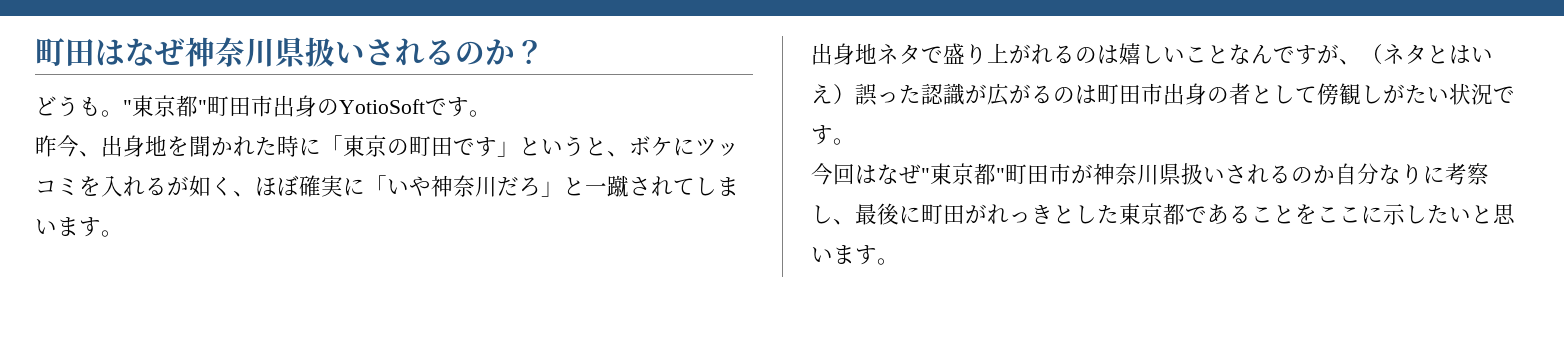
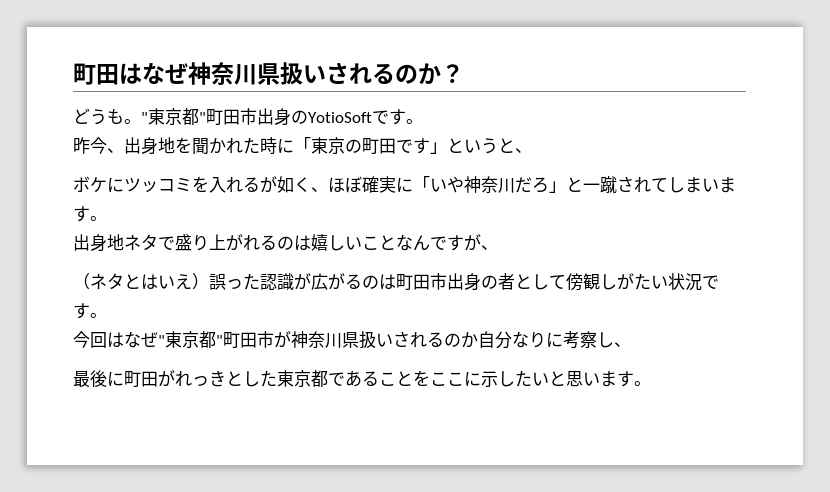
- 昨今、出身地を聞かれた時に「東京の町田です」というと、ボケにツッコミを入れるが如く、ほぼ確実に「いや神奈川だろ」と一蹴されてしまいます。
+ 昨今、出身地を聞かれた時に「東京の町田です」というと、
+ ボケにツッコミを入れるが如く、ほぼ確実に「いや神奈川だろ」と一蹴されてしまいます。
- 出身地ネタで盛り上がれるのは嬉しいことなんですが、（ネタとはいえ）誤った認識が広がるのは町田市出身の者として傍観しがたい状況です。
+ 出身地ネタで盛り上がれるのは嬉しいことなんですが、
+ （ネタとはいえ）誤った認識が広がるのは町田市出身の者として傍観しがたい状況です。
- 今回はなぜ"東京都"町田市が神奈川県扱いされるのか自分なりに考察し、最後に町田がれっきとした東京都であることをここに示したいと思います。
+ 今回はなぜ"東京都"町田市が神奈川県扱いされるのか自分なりに考察し、
+ 最後に町田がれっきとした東京都であることをここに示したいと思います。

